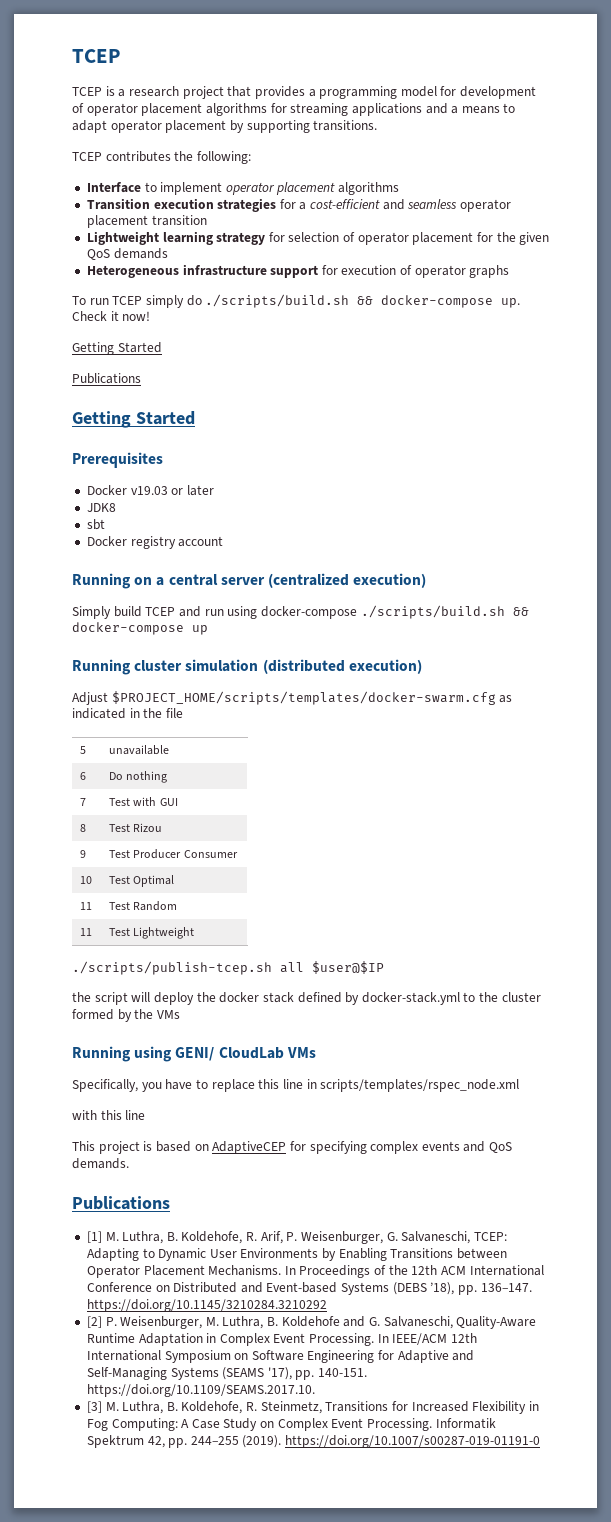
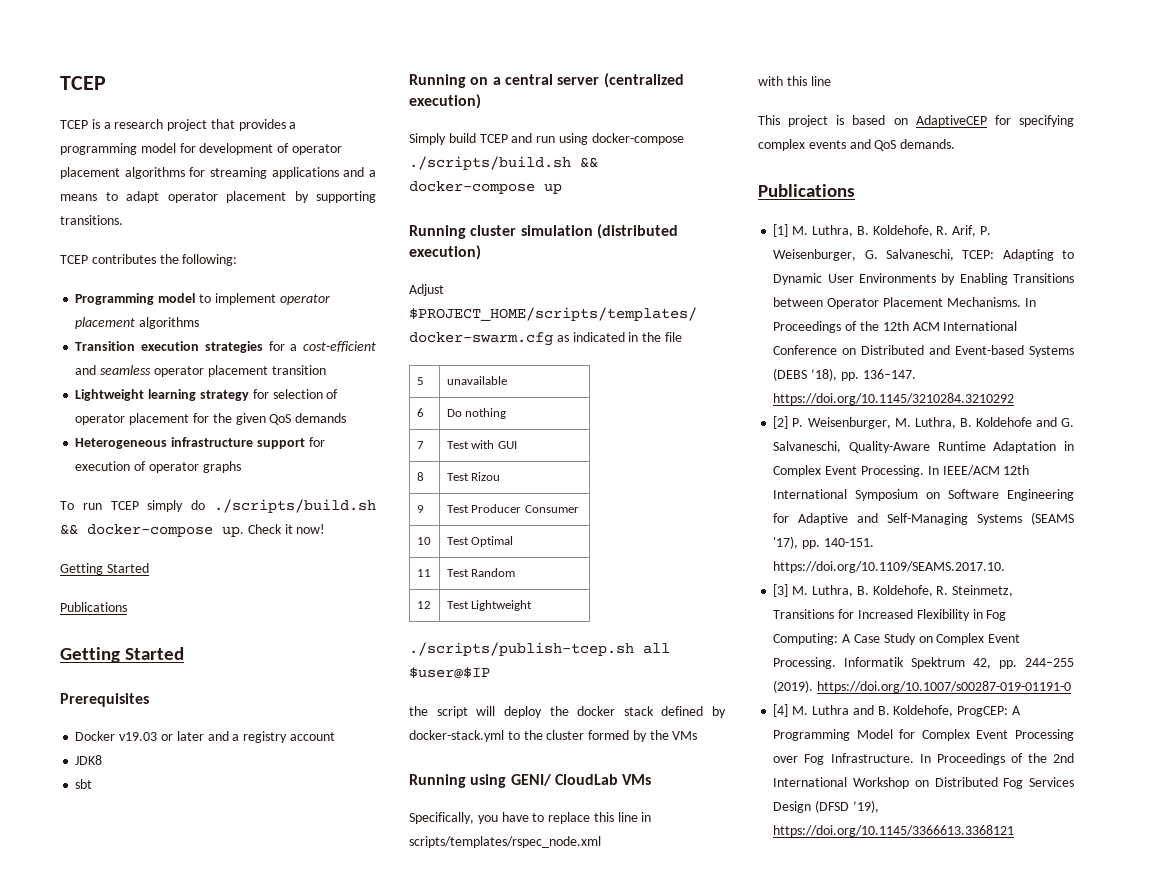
- Interface to implement operator placement algorithms
+ Programming model to implement operator placement algorithms
- Docker v19.03 or later
+ Docker v19.03 or later and a registry account
- Docker registry account
- 11 | Test Lightweight
+ 12 | Test Lightweight
+ [4] M. Luthra and B. Koldehofe, ProgCEP: A Programming Model for Complex Event Processing over Fog Infrastructure. In Proceedings of the 2nd International Workshop on Distributed Fog Services Design (DFSD ’19), https://doi.org/10.1145/3366613.3368121

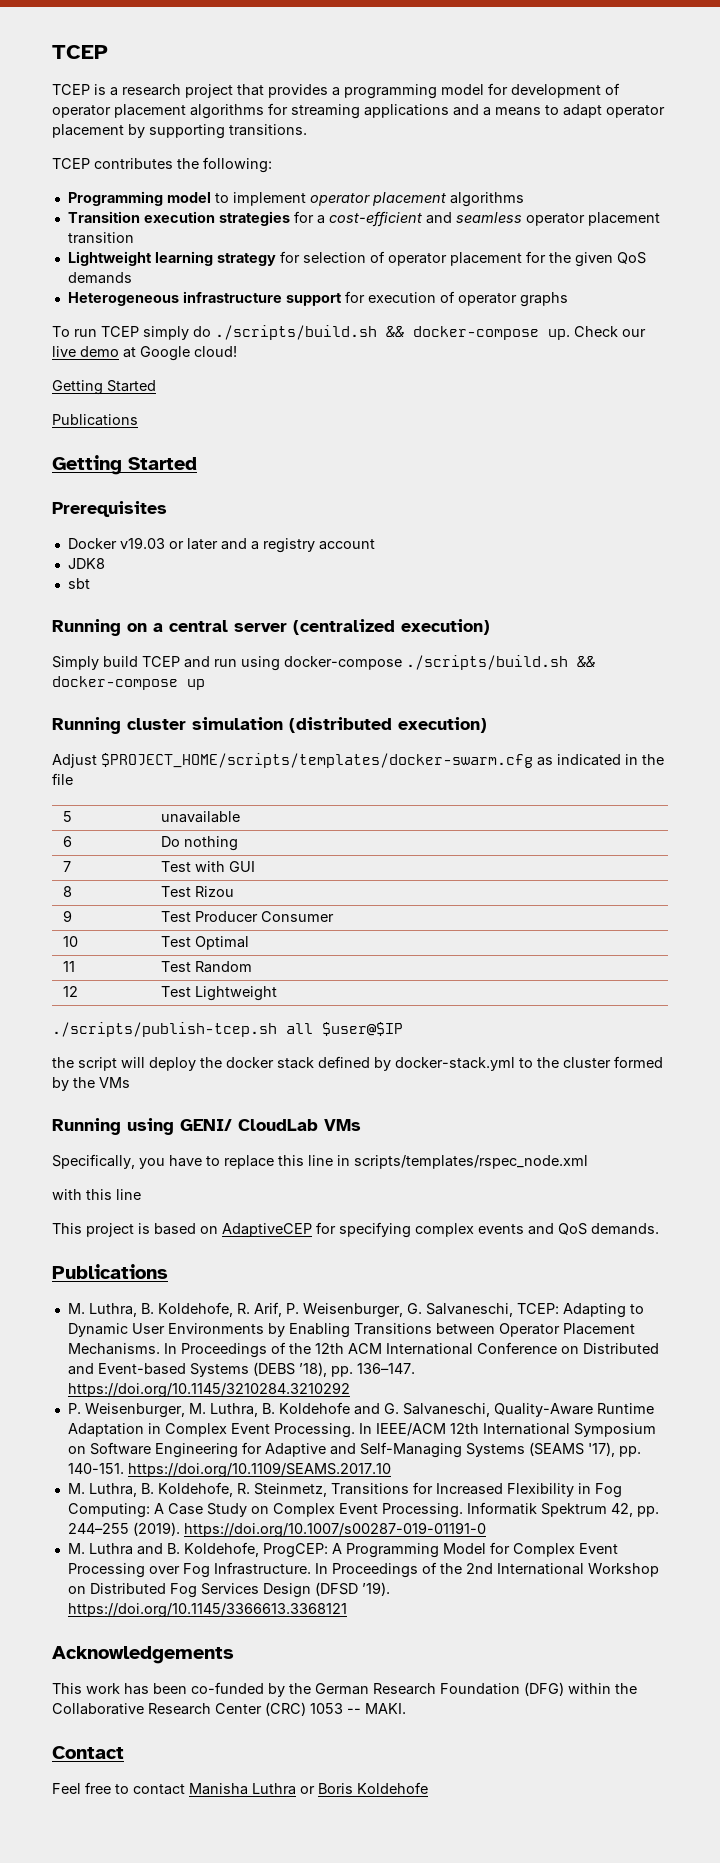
- Check it now!
+ Check our live demo at Google cloud!
- [1] M. Luthra, B. Koldehofe, R. Arif, P. Weisenburger, G. Salvaneschi, TCEP: Adapting to Dynamic User Environments by Enabling Transitions between Operator Placement Mechanisms.
+ M. Luthra, B. Koldehofe, R. Arif, P. Weisenburger, G. Salvaneschi, TCEP: Adapting to Dynamic User Environments by Enabling Transitions between Operator Placement Mechanisms.
- [2] P. Weisenburger, M. Luthra, B. Koldehofe and G. Salvaneschi, Quality-Aware Runtime Adaptation in Complex Event Processing.
+ P. Weisenburger, M. Luthra, B. Koldehofe and G. Salvaneschi, Quality-Aware Runtime Adaptation in Complex Event Processing.
- In IEEE/ACM 12th International Symposium on Software Engineering for Adaptive and Self-Managing Systems (SEAMS '17), pp. 140-151. https://doi.org/10.1109/SEAMS.2017.10.
- [3] M. Luthra, B. Koldehofe, R. Steinmetz, Transitions for Increased Flexibility in Fog Computing: A Case Study on Complex Event Processing.
+ In IEEE/ACM 12th International Symposium on Software Engineering for Adaptive and Self-Managing Systems (SEAMS '17), pp. 140-151. https://doi.org/10.1109/SEAMS.2017.10
+ M. Luthra, B. Koldehofe, R. Steinmetz, Transitions for Increased Flexibility in Fog Computing: A Case Study on Complex Event Processing.
- [4] M. Luthra and B. Koldehofe, ProgCEP: A Programming Model for Complex Event Processing over Fog Infrastructure.
+ M. Luthra and B. Koldehofe, ProgCEP: A Programming Model for Complex Event Processing over Fog Infrastructure.
- In Proceedings of the 2nd International Workshop on Distributed Fog Services Design (DFSD ’19), https://doi.org/10.1145/3366613.3368121
+ In Proceedings of the 2nd International Workshop on Distributed Fog Services Design (DFSD ’19). https://doi.org/10.1145/3366613.3368121
+ Acknowledgements
+ This work has been co-funded by the German Research Foundation (DFG) within the Collaborative Research Center (CRC) 1053 -- MAKI.
+ Contact
+ Feel free to contact Manisha Luthra or Boris Koldehofe

